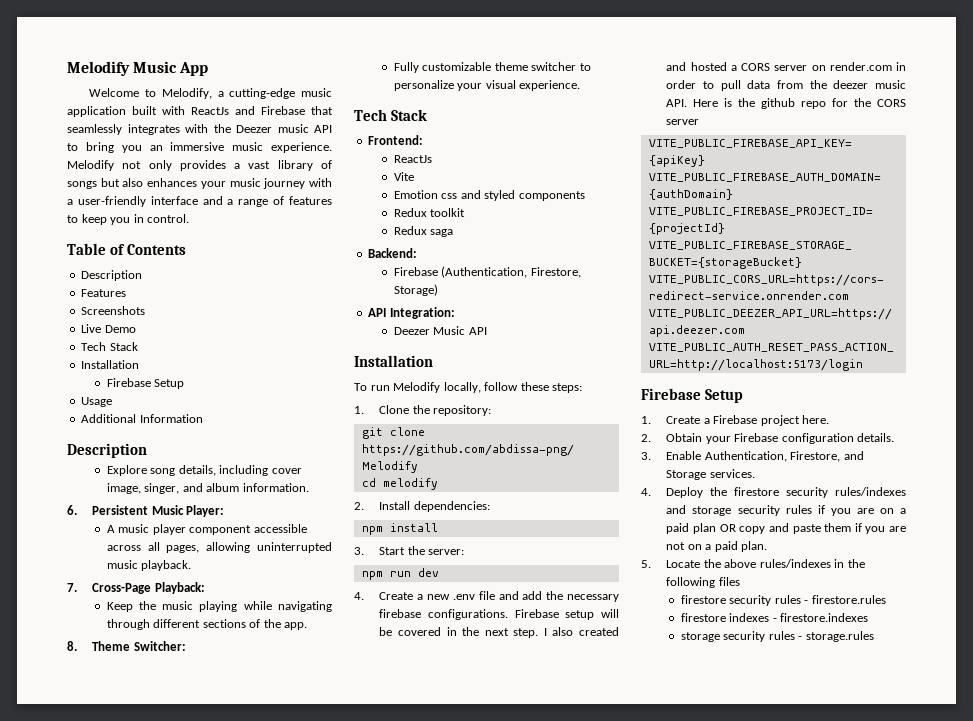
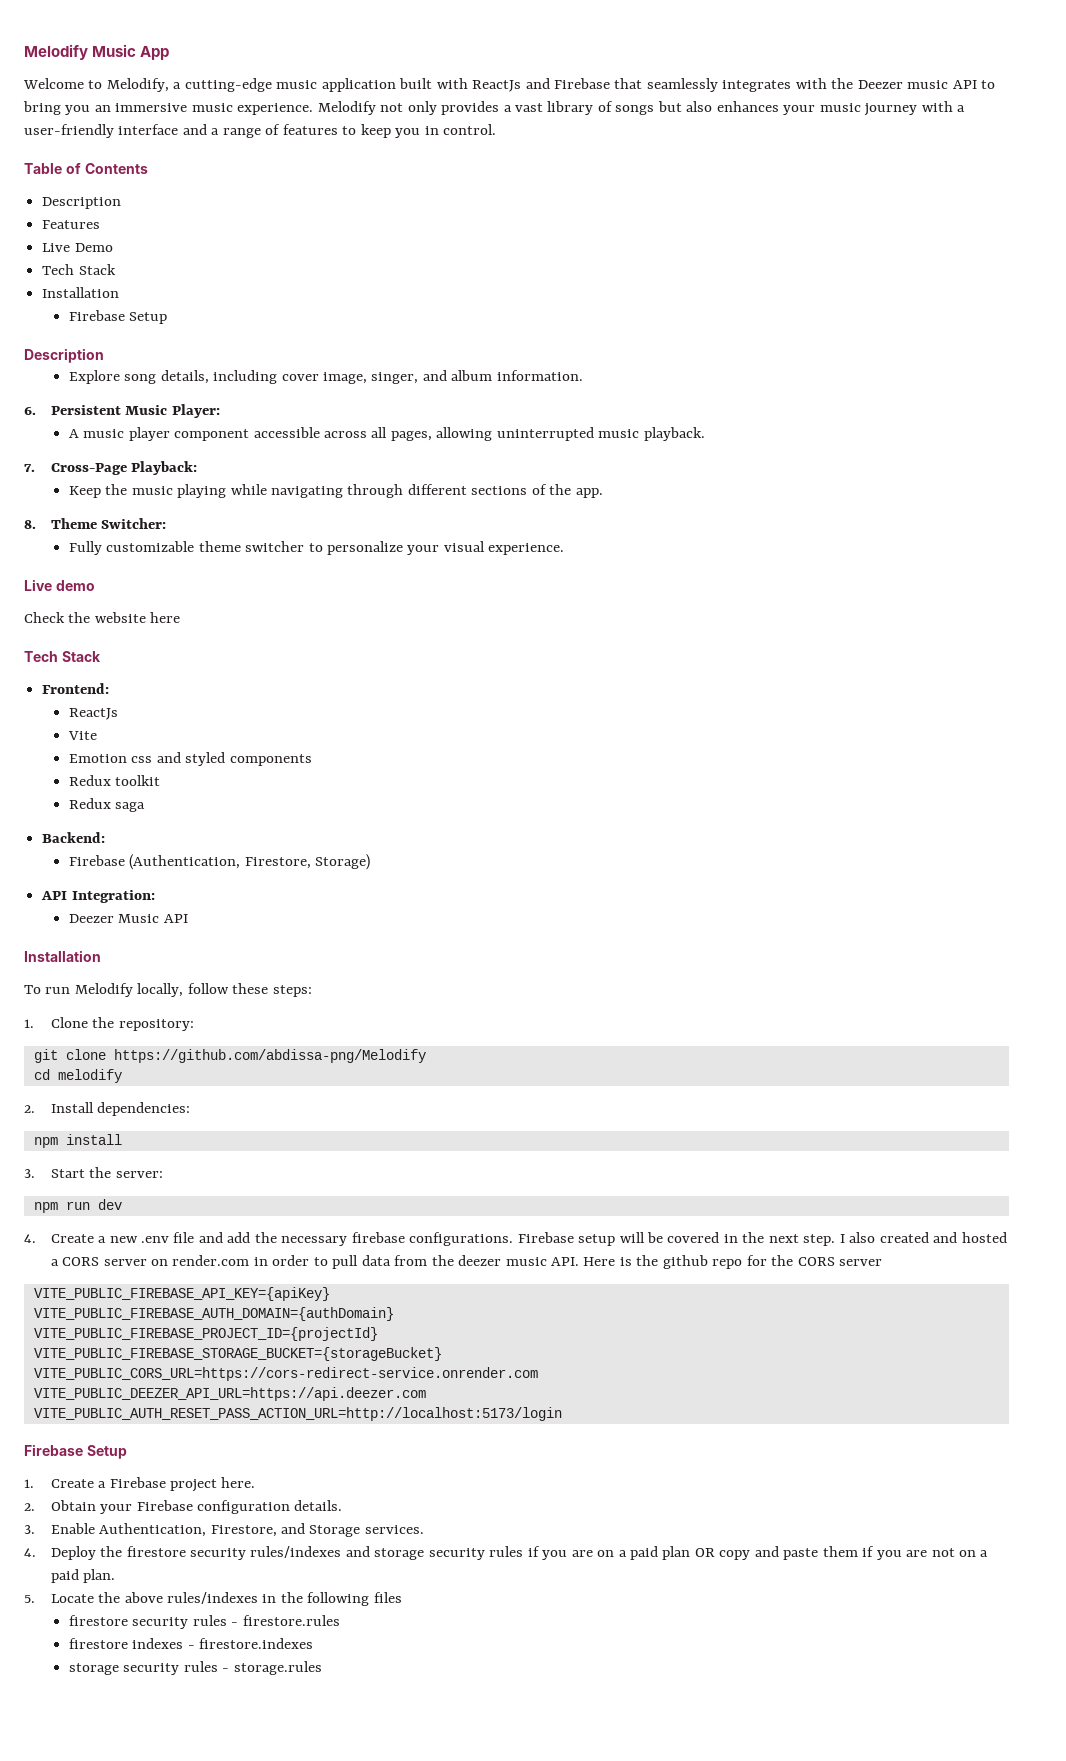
- Screenshots
- Usage
- Additional Information
+ Live demo
+ Check the website here

